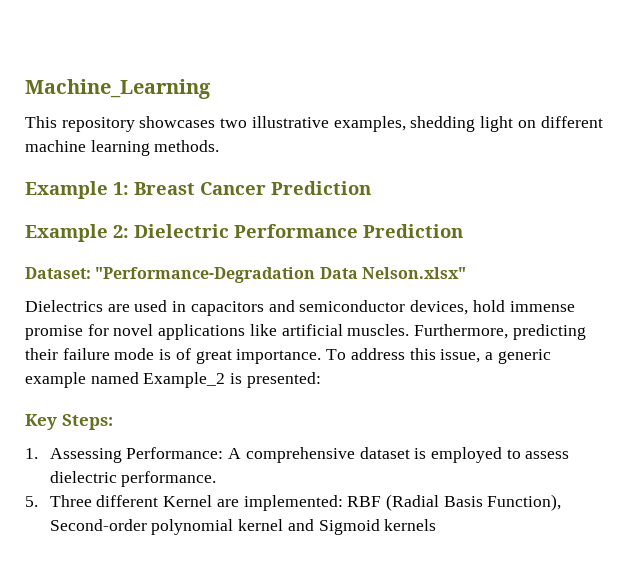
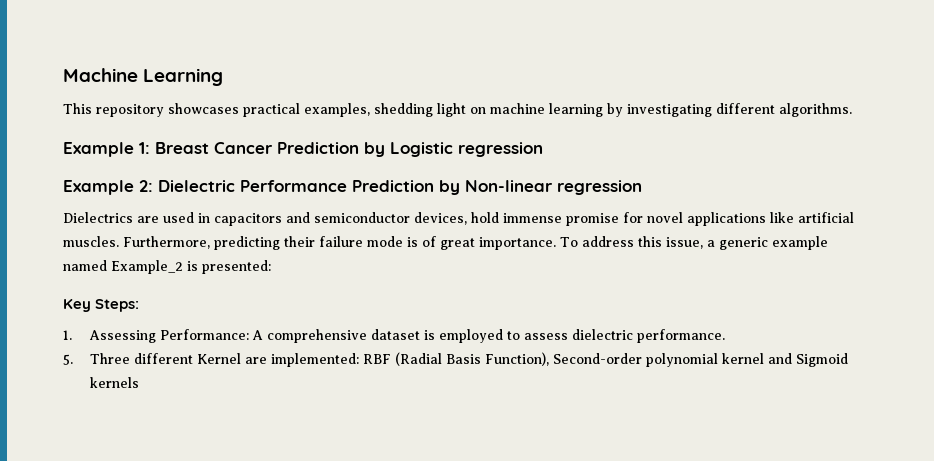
- Machine_Learning
+ Machine Learning
- This repository showcases two illustrative examples, shedding light on different machine learning methods.
+ This repository showcases practical examples, shedding light on machine learning by investigating different algorithms.
- Example 1: Breast Cancer Prediction
+ Example 1: Breast Cancer Prediction by Logistic regression
- Example 2: Dielectric Performance Prediction
- Dataset: "Performance-Degradation Data Nelson.xlsx"
+ Example 2: Dielectric Performance Prediction by Non-linear regression

